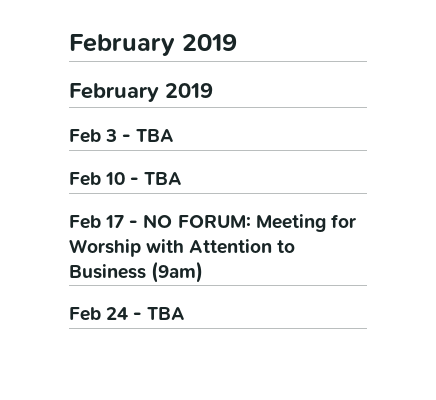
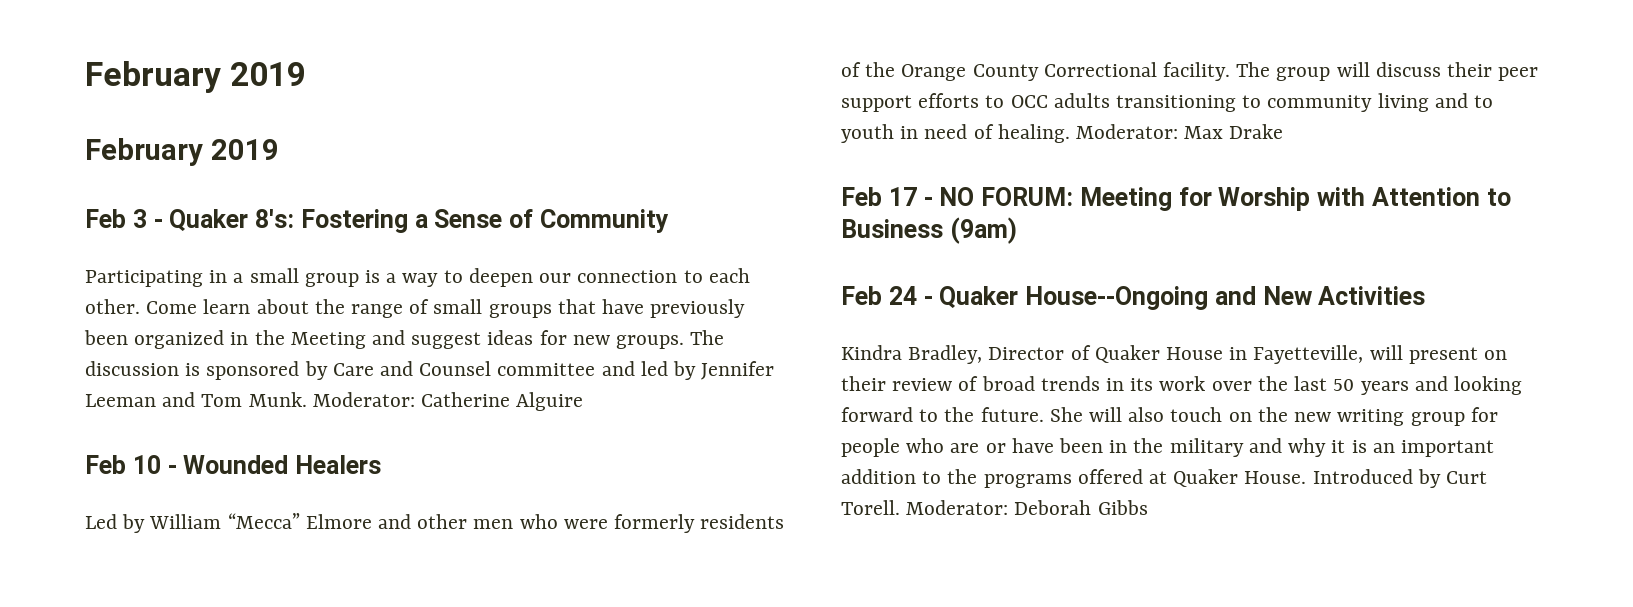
- Feb 3 - TBA
- Feb 10 - TBA
+ Feb 3 - Quaker 8's: Fostering a Sense of Community
+ Participating in a small group is a way to deepen our connection to each other. Come learn about the range of small groups that have previously been organized in the Meeting and suggest ideas for new groups. The discussion is sponsored by Care and Counsel committee and led by Jennifer Leeman and Tom Munk. Moderator: Catherine Alguire
+ Feb 10 - Wounded Healers
+ Led by William “Mecca” Elmore and other men who were formerly residents of the Orange County Correctional facility. The group will discuss their peer support efforts to OCC adults transitioning to community living and to youth in need of healing. Moderator: Max Drake
- Feb 24 - TBA
+ Feb 24 - Quaker House--Ongoing and New Activities
+ Kindra Bradley, Director of Quaker House in Fayetteville, will present on their review of broad trends in its work over the last 50 years and looking forward to the future. She will also touch on the new writing group for people who are or have been in the military and why it is an important addition to the programs offered at Quaker House. Introduced by Curt Torell. Moderator: Deborah Gibbs

